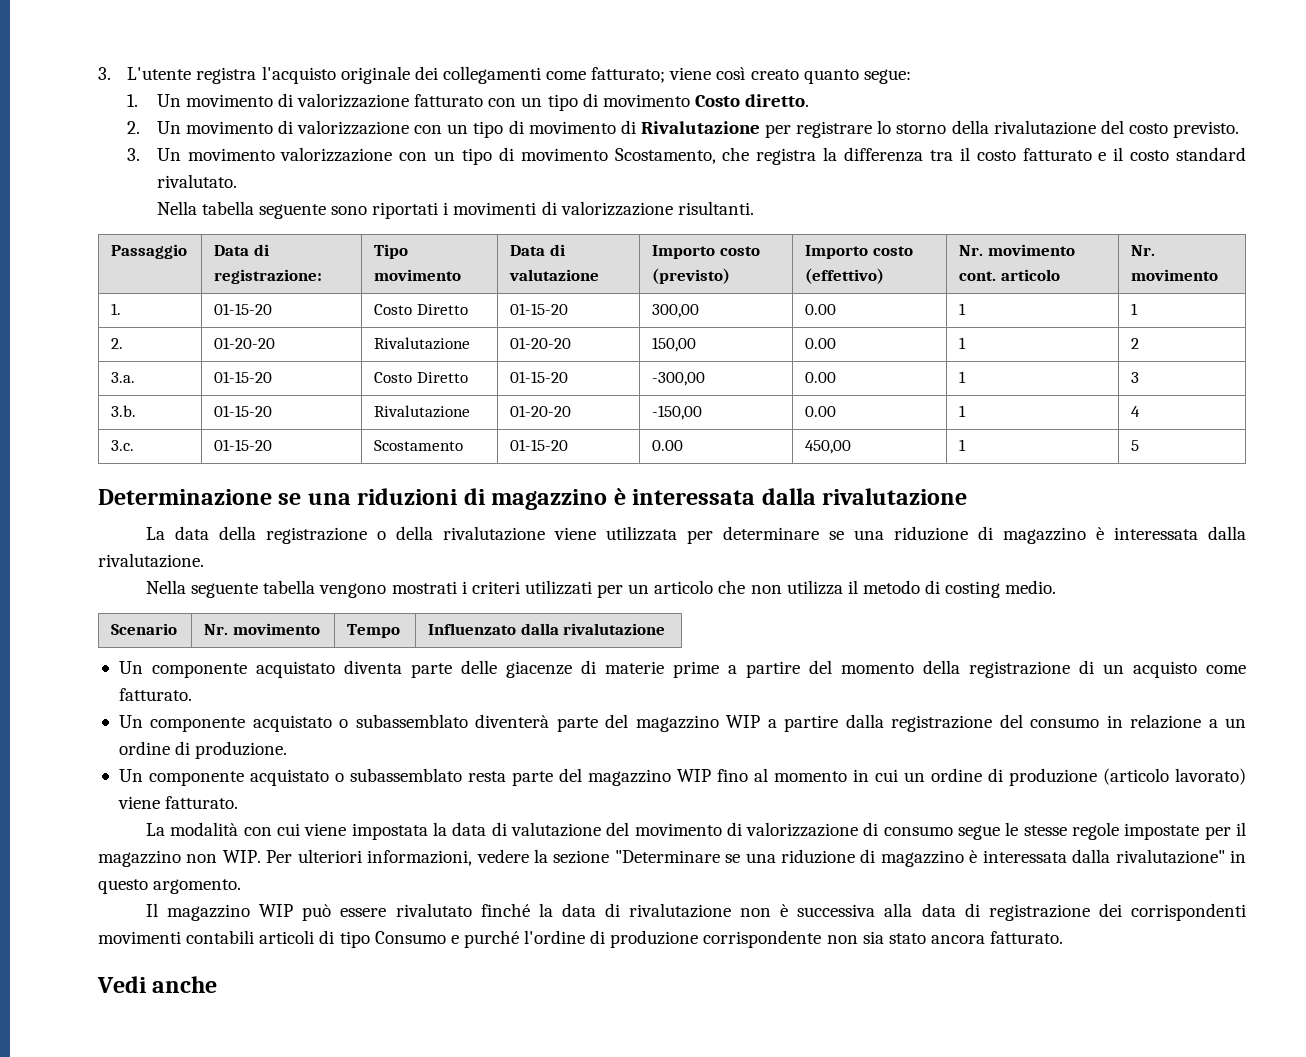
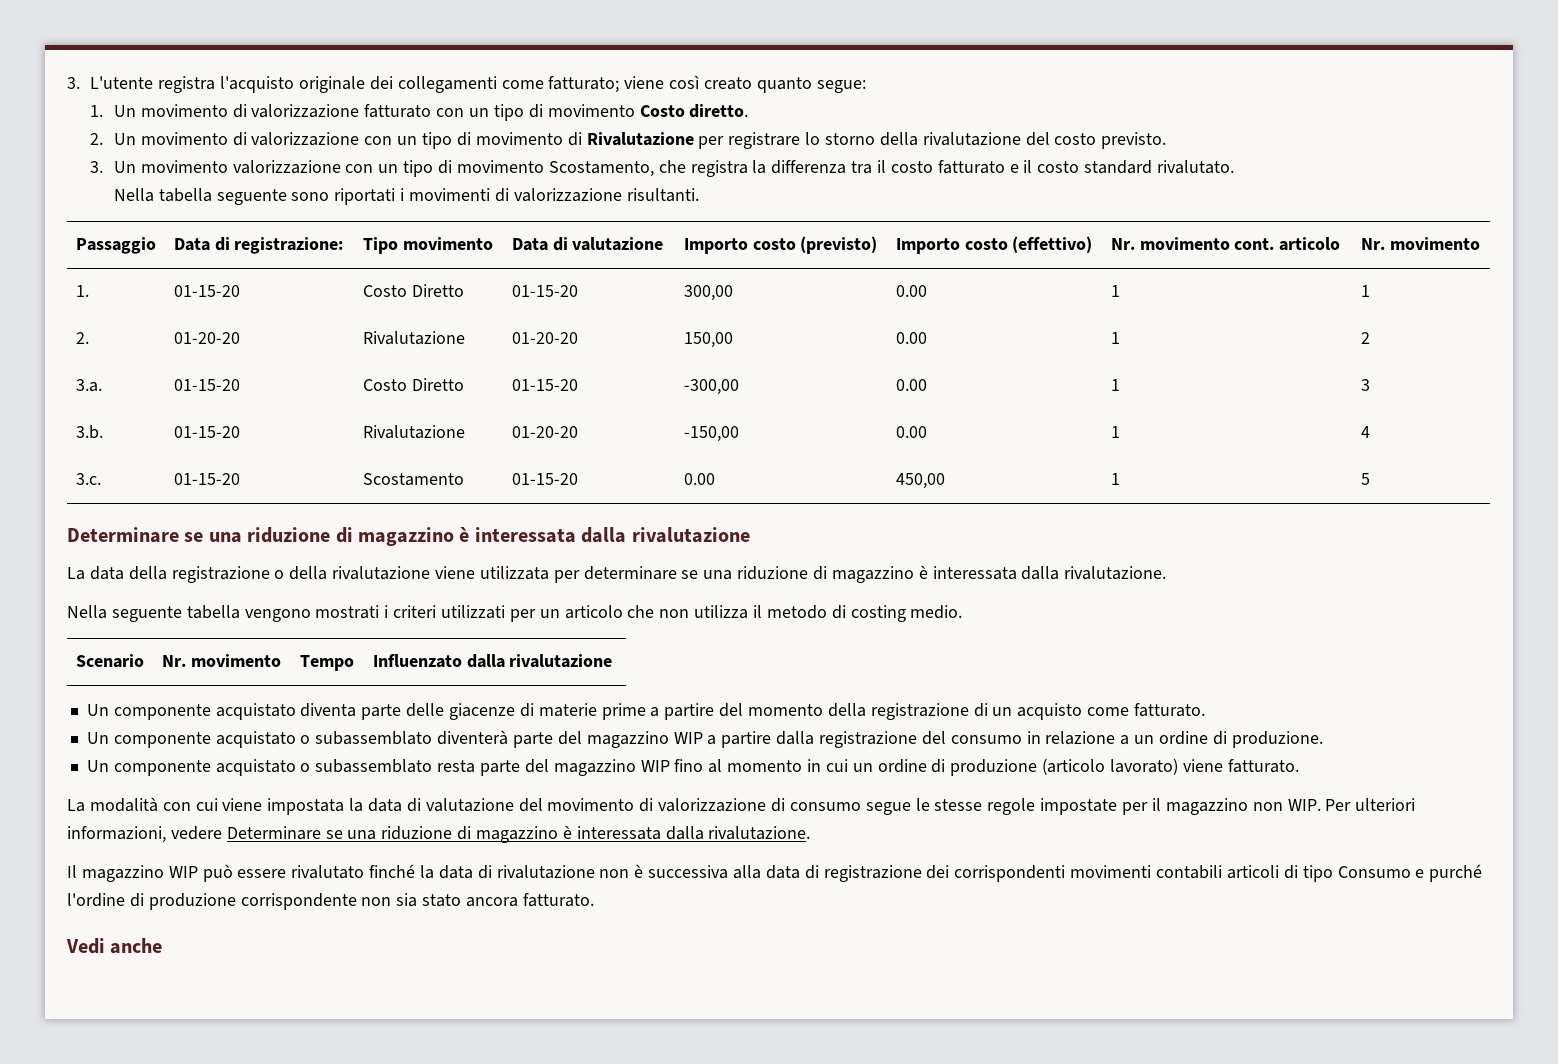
- Determinazione se una riduzioni di magazzino è interessata dalla rivalutazione
+ Determinare se una riduzione di magazzino è interessata dalla rivalutazione
- La modalità con cui viene impostata la data di valutazione del movimento di valorizzazione di consumo segue le stesse regole impostate per il magazzino non WIP. Per ulteriori informazioni, vedere la sezione "Determinare se una riduzione di magazzino è interessata dalla rivalutazione" in questo argomento.
+ La modalità con cui viene impostata la data di valutazione del movimento di valorizzazione di consumo segue le stesse regole impostate per il magazzino non WIP. Per ulteriori informazioni, vedere Determinare se una riduzione di magazzino è interessata dalla rivalutazione.

